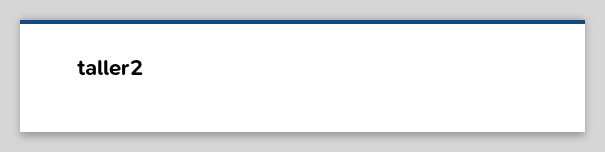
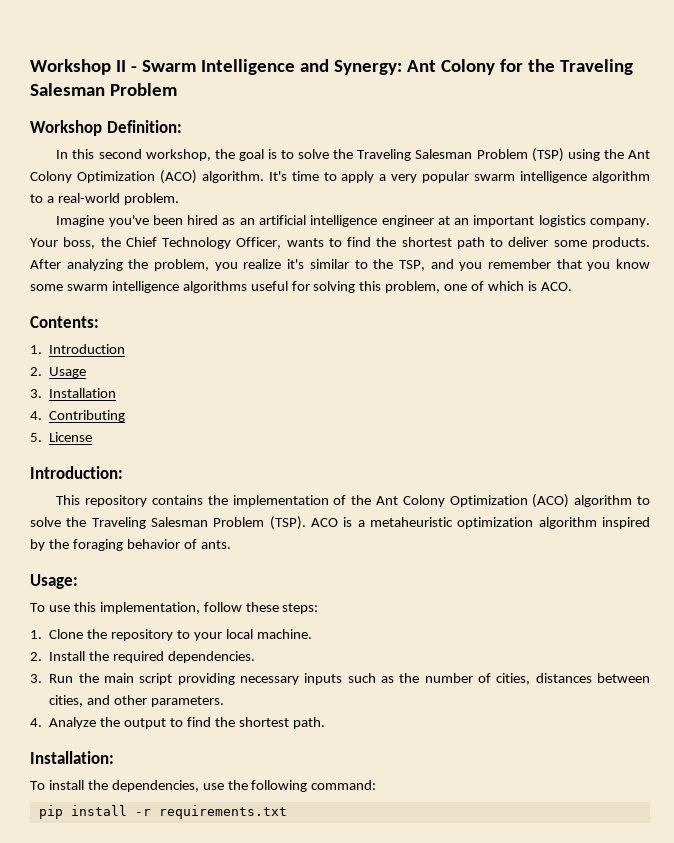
- taller2
+ Workshop II - Swarm Intelligence and Synergy: Ant Colony for the Traveling Salesman Problem
+ Workshop Definition:
+ In this second workshop, the goal is to solve the Traveling Salesman Problem (TSP) using the Ant Colony Optimization (ACO) algorithm. It's time to apply a very popular swarm intelligence algorithm to a real-world problem.
+ Imagine you've been hired as an artificial intelligence engineer at an important logistics company. Your boss, the Chief Technology Officer, wants to find the shortest path to deliver some products. After analyzing the problem, you realize it's similar to the TSP, and you remember that you know some swarm intelligence algorithms useful for solving this problem, one of which is ACO.
+ Contents:
+ 1. Introduction
+ 2. Usage
+ 3. Installation
+ 4. Contributing
+ 5. License
+ Introduction:
+ This repository contains the implementation of the Ant Colony Optimization (ACO) algorithm to solve the Traveling Salesman Problem (TSP). ACO is a metaheuristic optimization algorithm inspired by the foraging behavior of ants.
+ Usage:
+ To use this implementation, follow these steps:
+ 1. Clone the repository to your local machine.
+ 2. Install the required dependencies.
+ 3. Run the main script providing necessary inputs such as the number of cities, distances between cities, and other parameters.
+ 4. Analyze the output to find the shortest path.
+ Installation:
+ To install the dependencies, use the following command:
+ pip install -r requirements.txt

